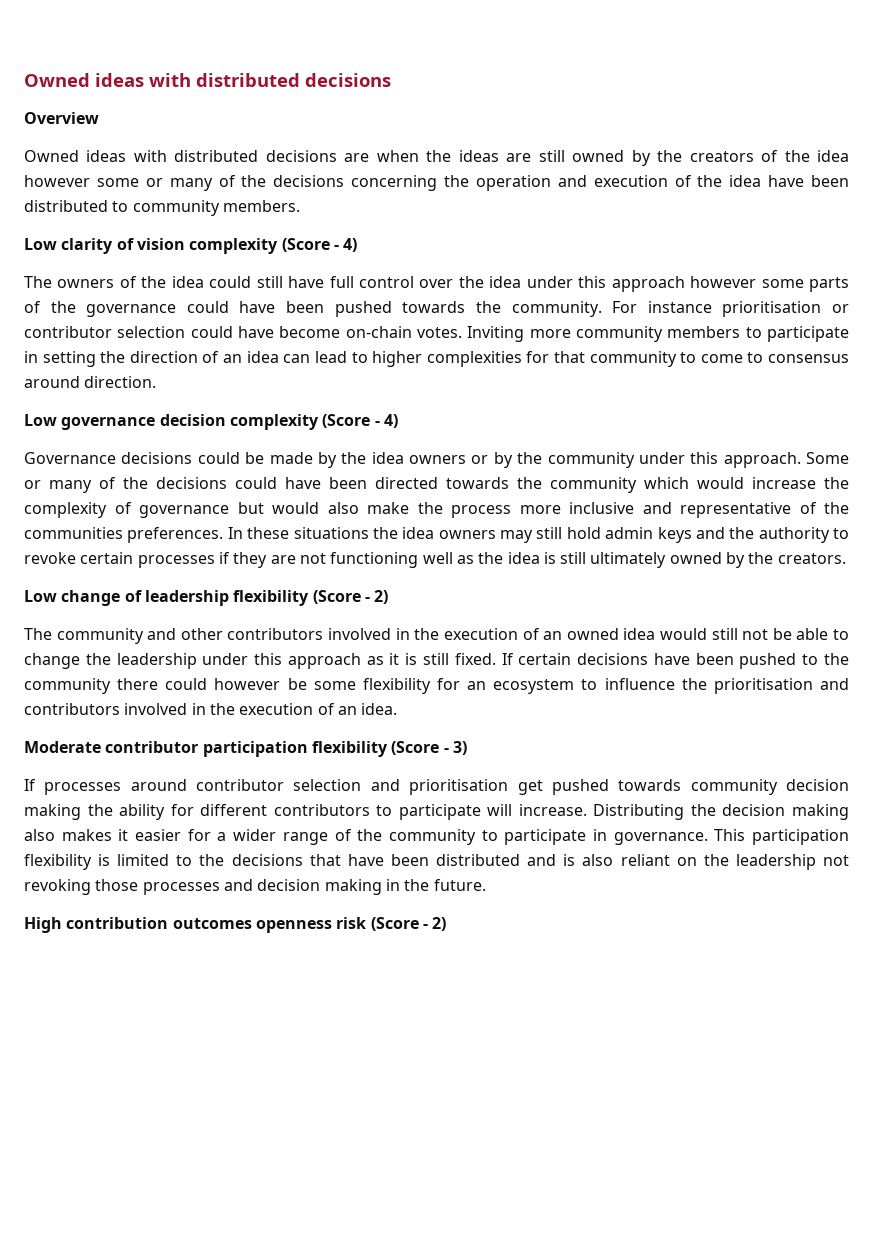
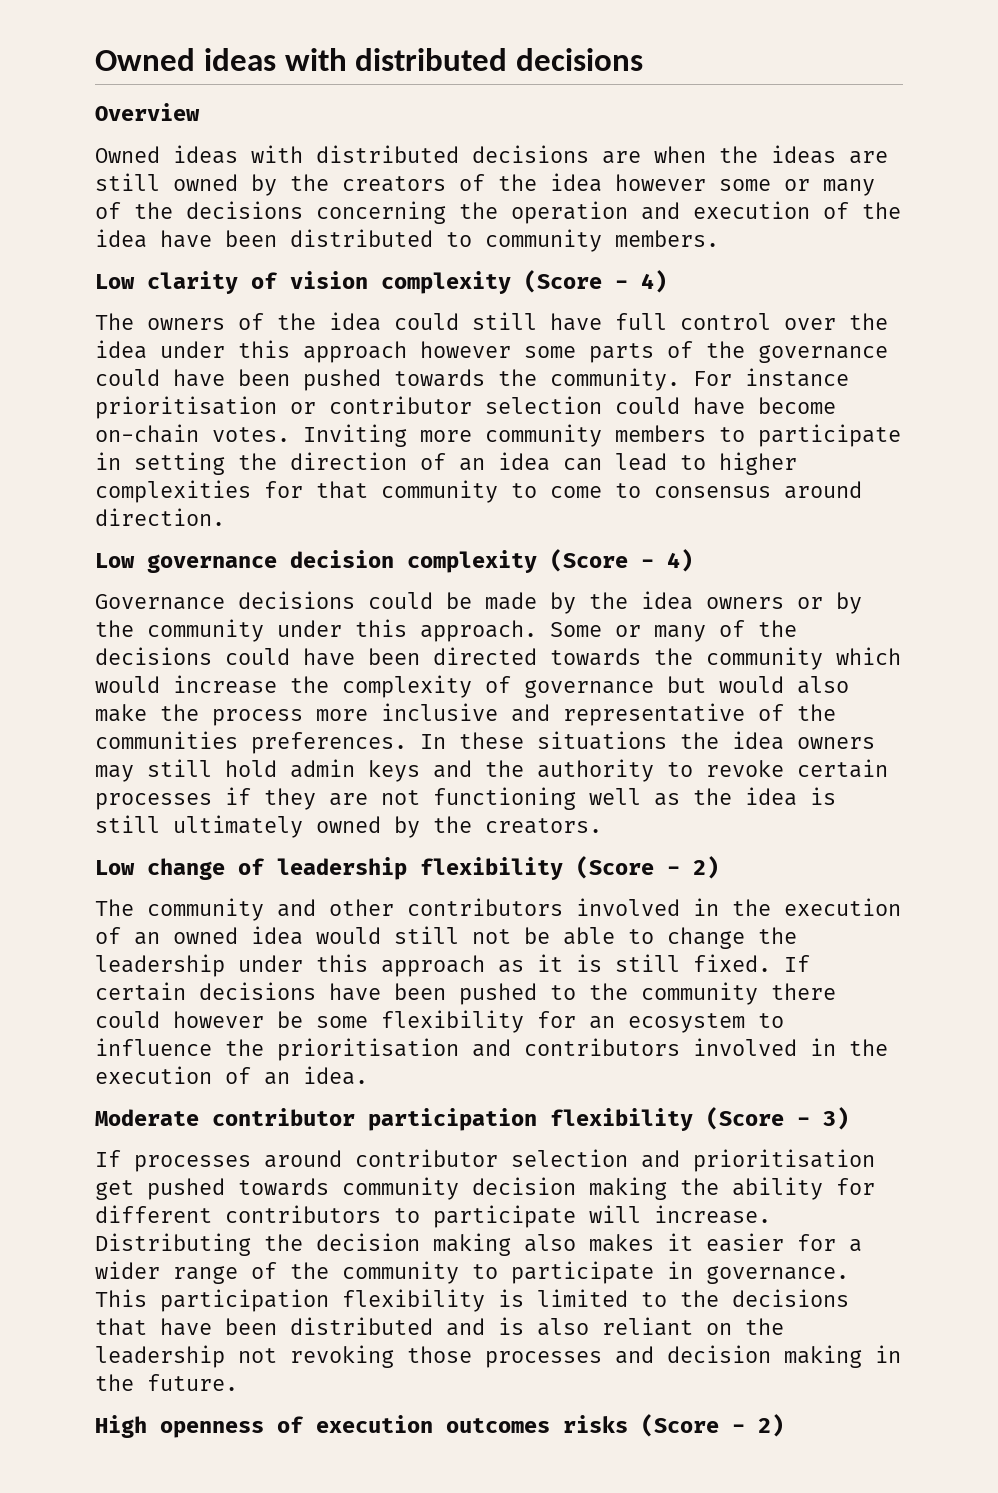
- High contribution outcomes openness risk (Score - 2)
+ High openness of execution outcomes risks (Score - 2)

